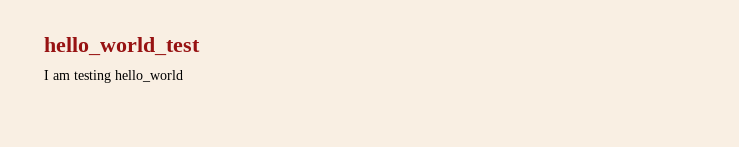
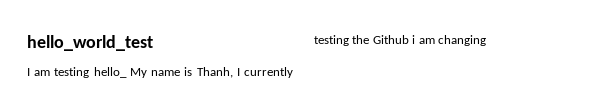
- I am testing hello_world
+ I am testing hello_ My name is Thanh, I currently testing the Github i am changing

